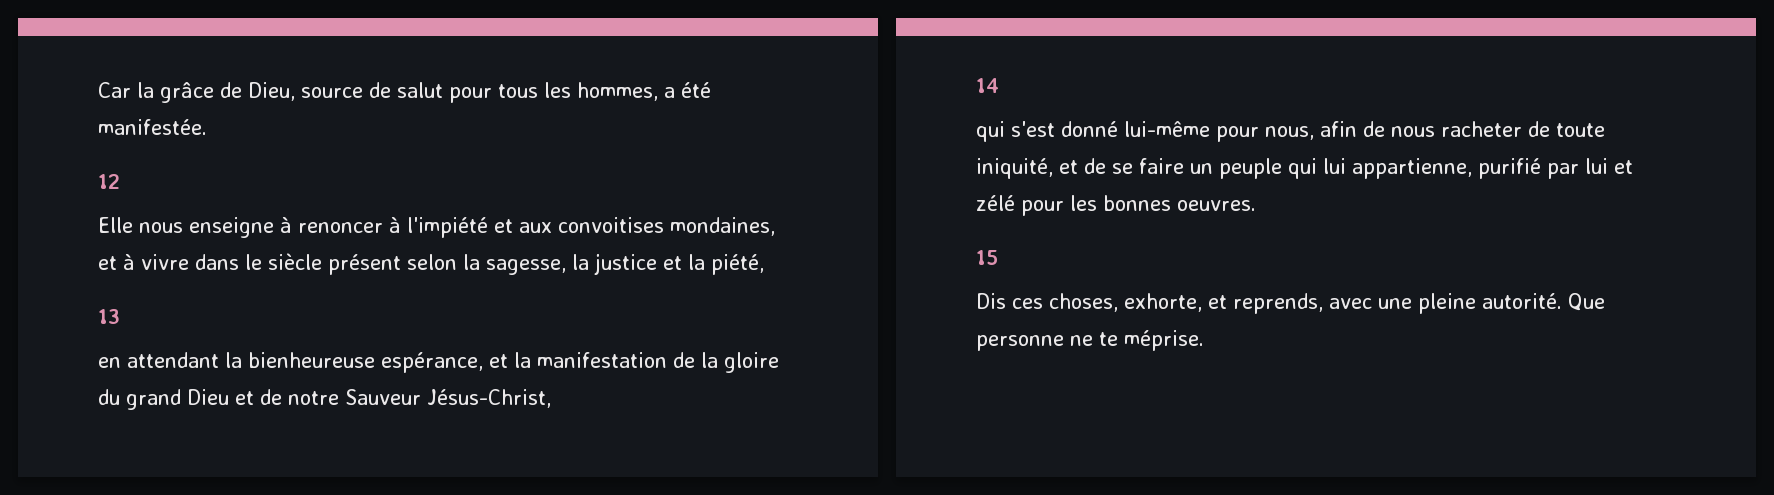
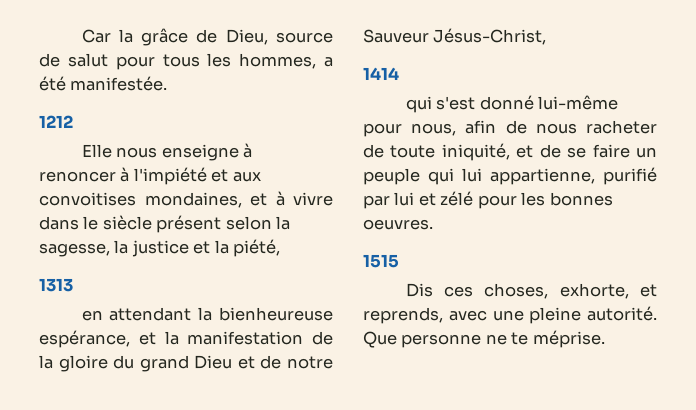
- 12
+ 1212
- 13
+ 1313
- 14
+ 1414
- 15
+ 1515

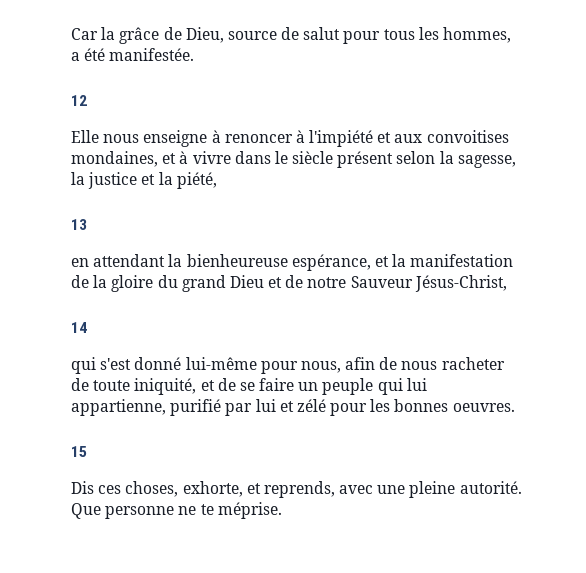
- 1212
+ 12
- 1313
+ 13
- 1414
+ 14
- 1515
+ 15

